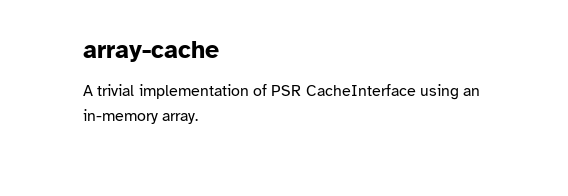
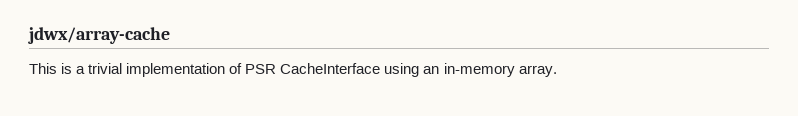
- array-cache
- A trivial implementation of PSR CacheInterface using an in-memory array.
+ jdwx/array-cache
+ This is a trivial implementation of PSR CacheInterface using an in-memory array.

